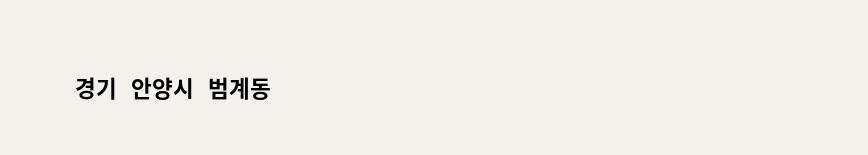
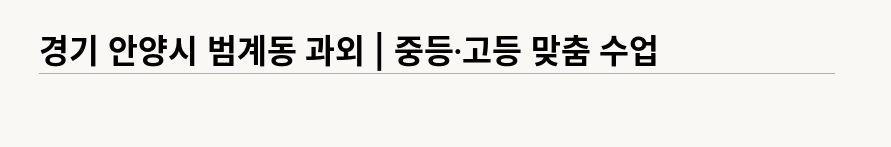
- 경기 안양시 범계동
+ 경기 안양시 범계동 과외 | 중등·고등 맞춤 수업

